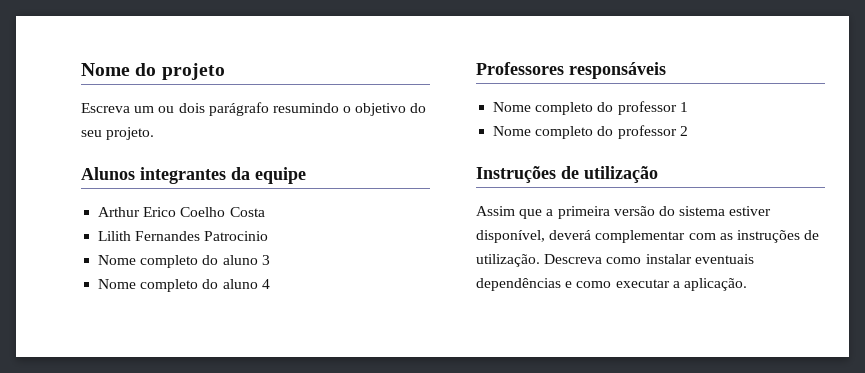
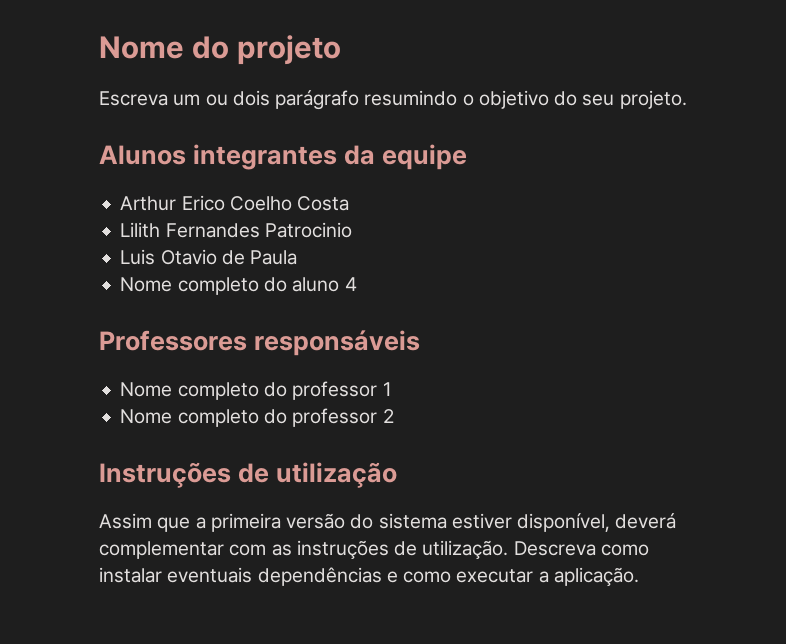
- Nome completo do aluno 3
+ Luis Otavio de Paula

